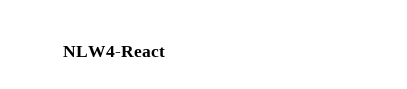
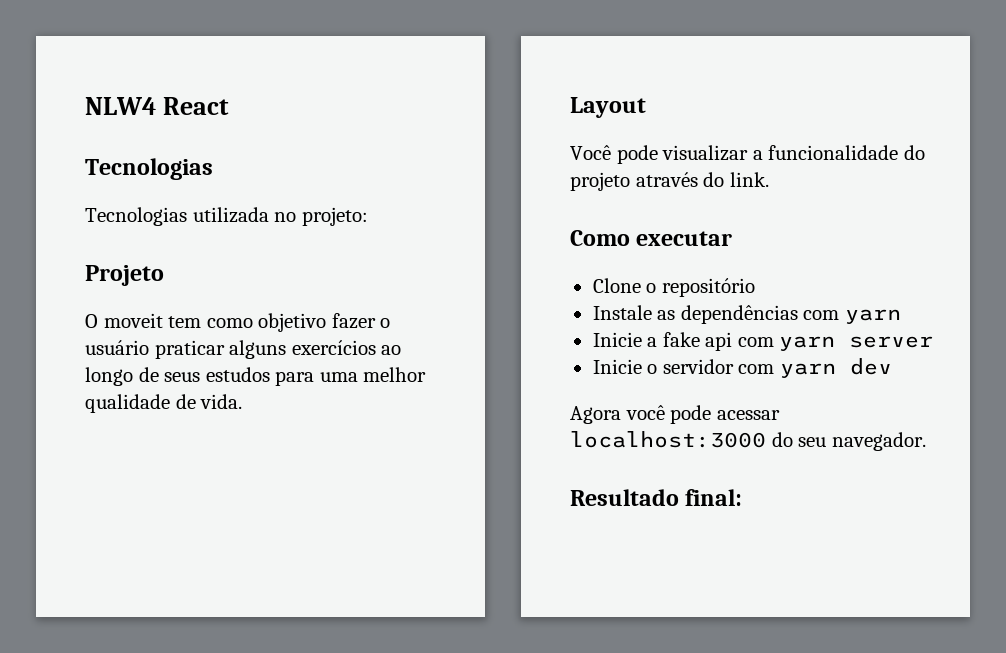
- NLW4-React
+ NLW4 React
+ Tecnologias
+ Tecnologias utilizada no projeto:
+ Projeto
+ O moveit tem como objetivo fazer o usuário praticar alguns exercícios ao longo de seus estudos para uma melhor qualidade de vida.
+ Layout
+ Você pode visualizar a funcionalidade do projeto através do link.
+ Como executar
+ Clone o repositório
+ Instale as dependências com yarn
+ Inicie a fake api com yarn server
+ Inicie o servidor com yarn dev
+ Agora você pode acessar localhost:3000 do seu navegador.
+ Resultado final:

